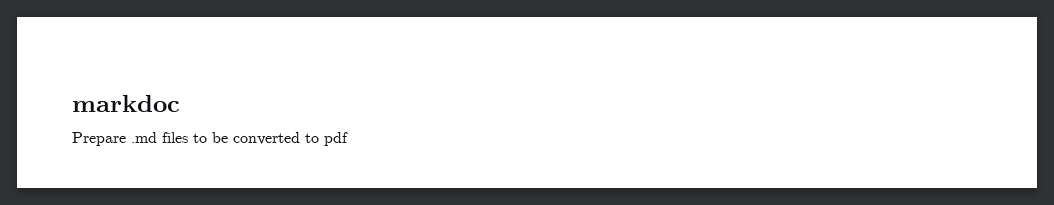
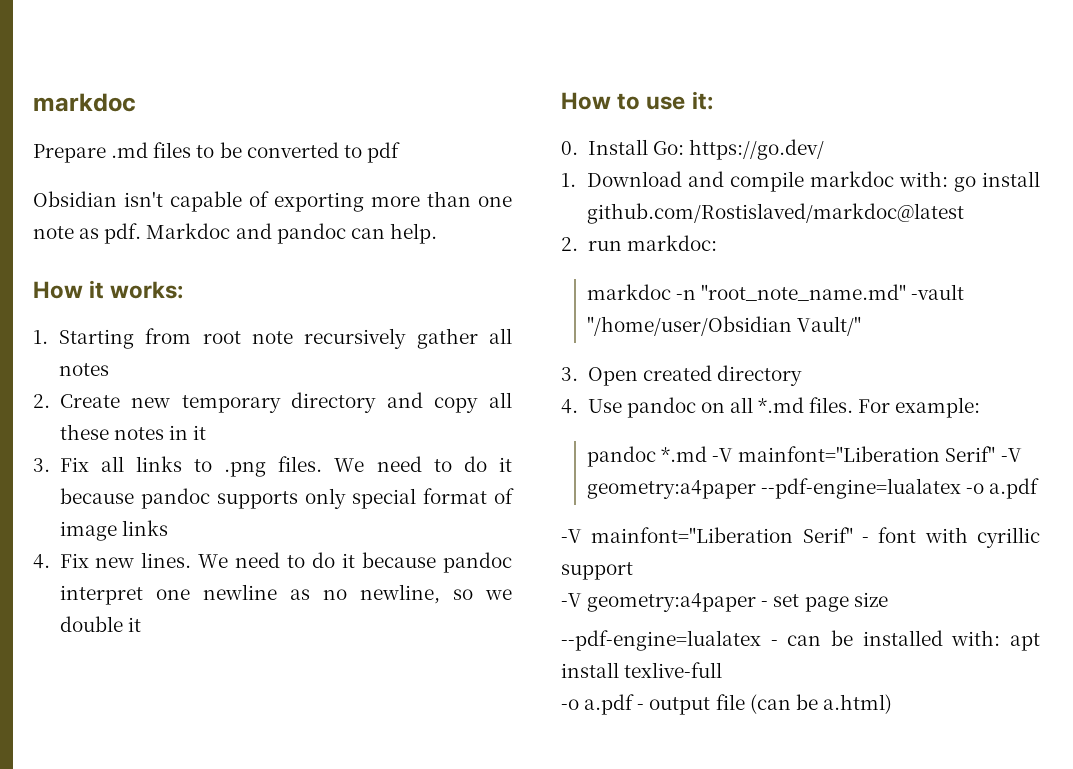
+ Obsidian isn't capable of exporting more than one note as pdf. Markdoc and pandoc can help.
+ How it works:
+ 1. Starting from root note recursively gather all notes
+ 2. Create new temporary directory and copy all these notes in it
+ 3. Fix all links to .png files. We need to do it because pandoc supports only special format of image links
+ 4. Fix new lines. We need to do it because pandoc interpret one newline as no newline, so we double it
+ How to use it:
+ 0. Install Go: https://go.dev/
+ 1. Download and compile markdoc with: go install github.com/Rostislaved/markdoc@latest
+ 2. run markdoc:
+ markdoc -n "root_note_name.md" -vault "/home/user/Obsidian Vault/"
+ 3. Open created directory
+ 4. Use pandoc on all *.md files. For example:
+ pandoc *.md -V mainfont="Liberation Serif" -V geometry:a4paper --pdf-engine=lualatex -o a.pdf
+ -V mainfont="Liberation Serif" - font with cyrillic support
+ -V geometry:a4paper - set page size
+ --pdf-engine=lualatex - can be installed with: apt install texlive-full
+ -o a.pdf - output file (can be a.html)

